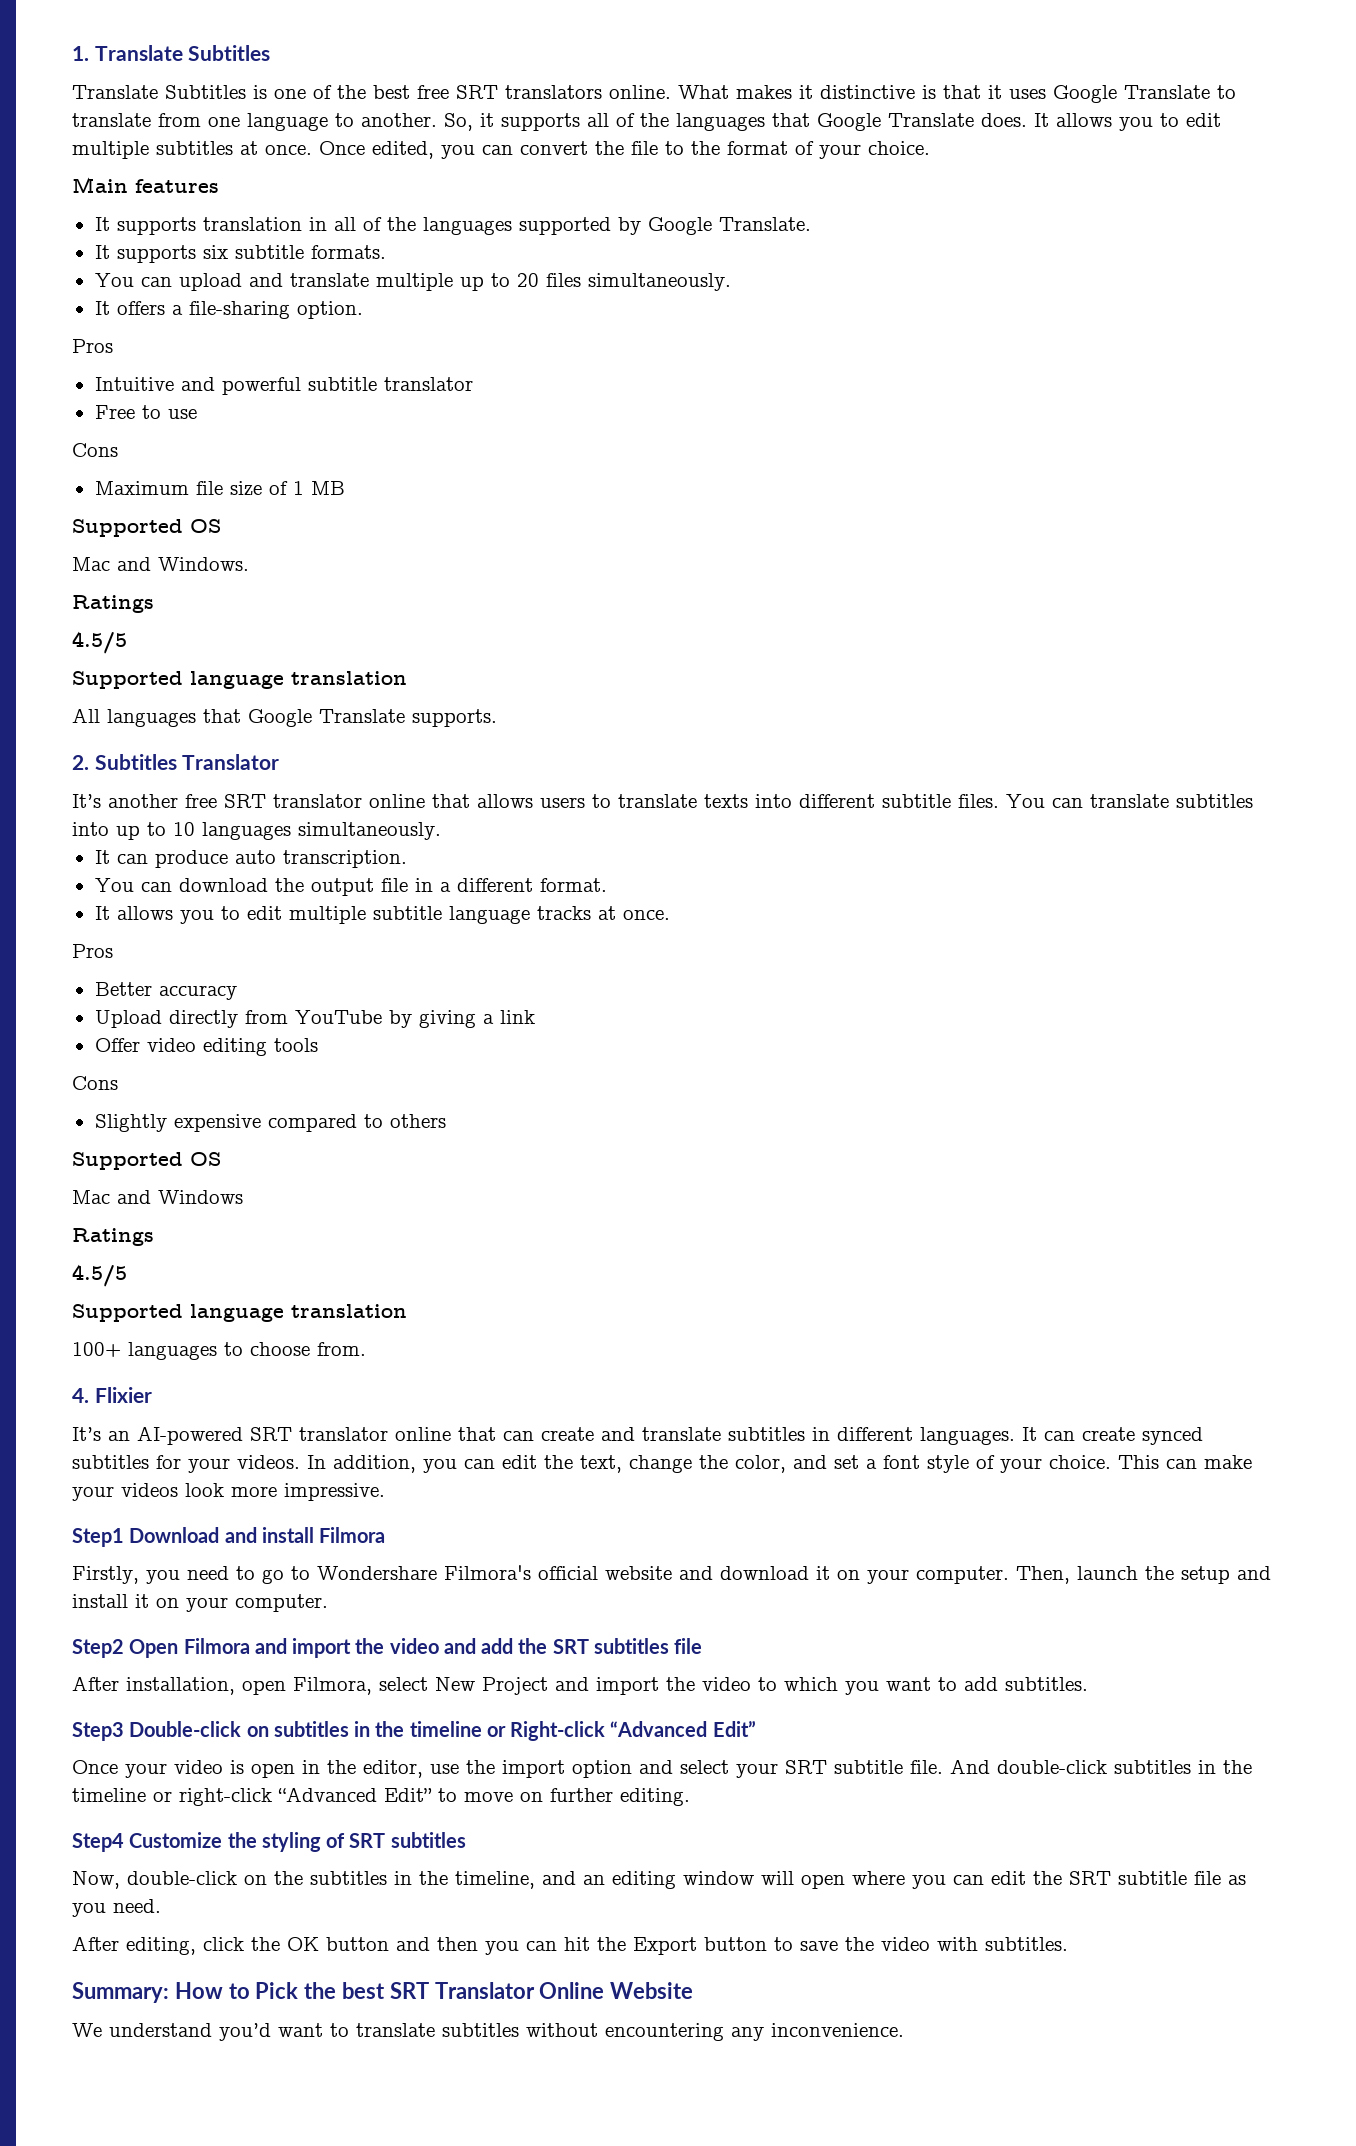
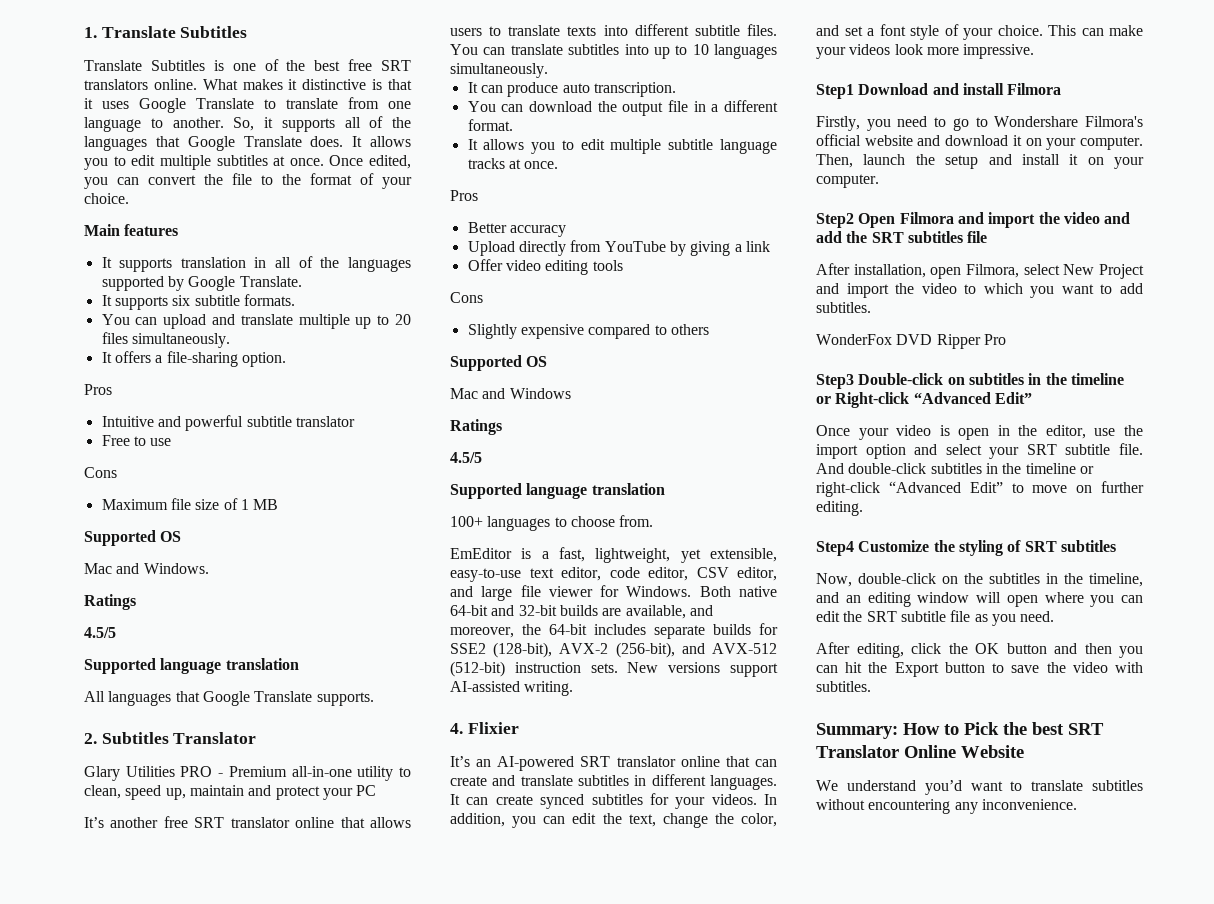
+ Glary Utilities PRO - Premium all-in-one utility to clean, speed up, maintain and protect your PC
+ EmEditor is a fast, lightweight, yet extensible, easy-to-use text editor, code editor, CSV editor, and large file viewer for Windows. Both native 64-bit and 32-bit builds are available, and moreover, the 64-bit includes separate builds for SSE2 (128-bit), AVX-2 (256-bit), and AVX-512 (512-bit) instruction sets. New versions support AI-assisted writing.
+ WonderFox DVD Ripper Pro

